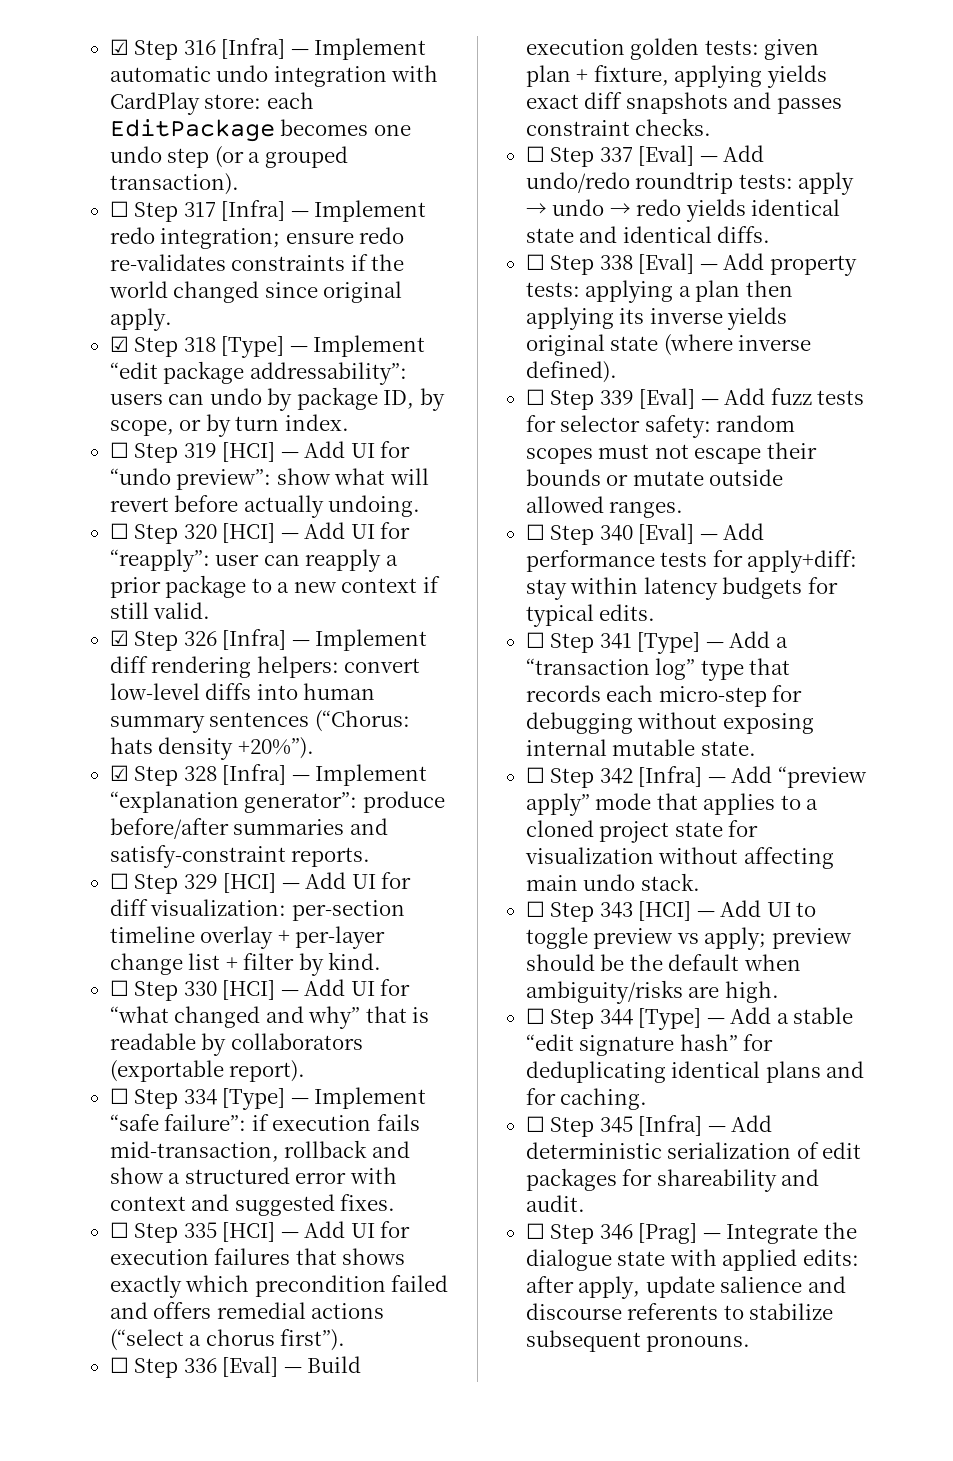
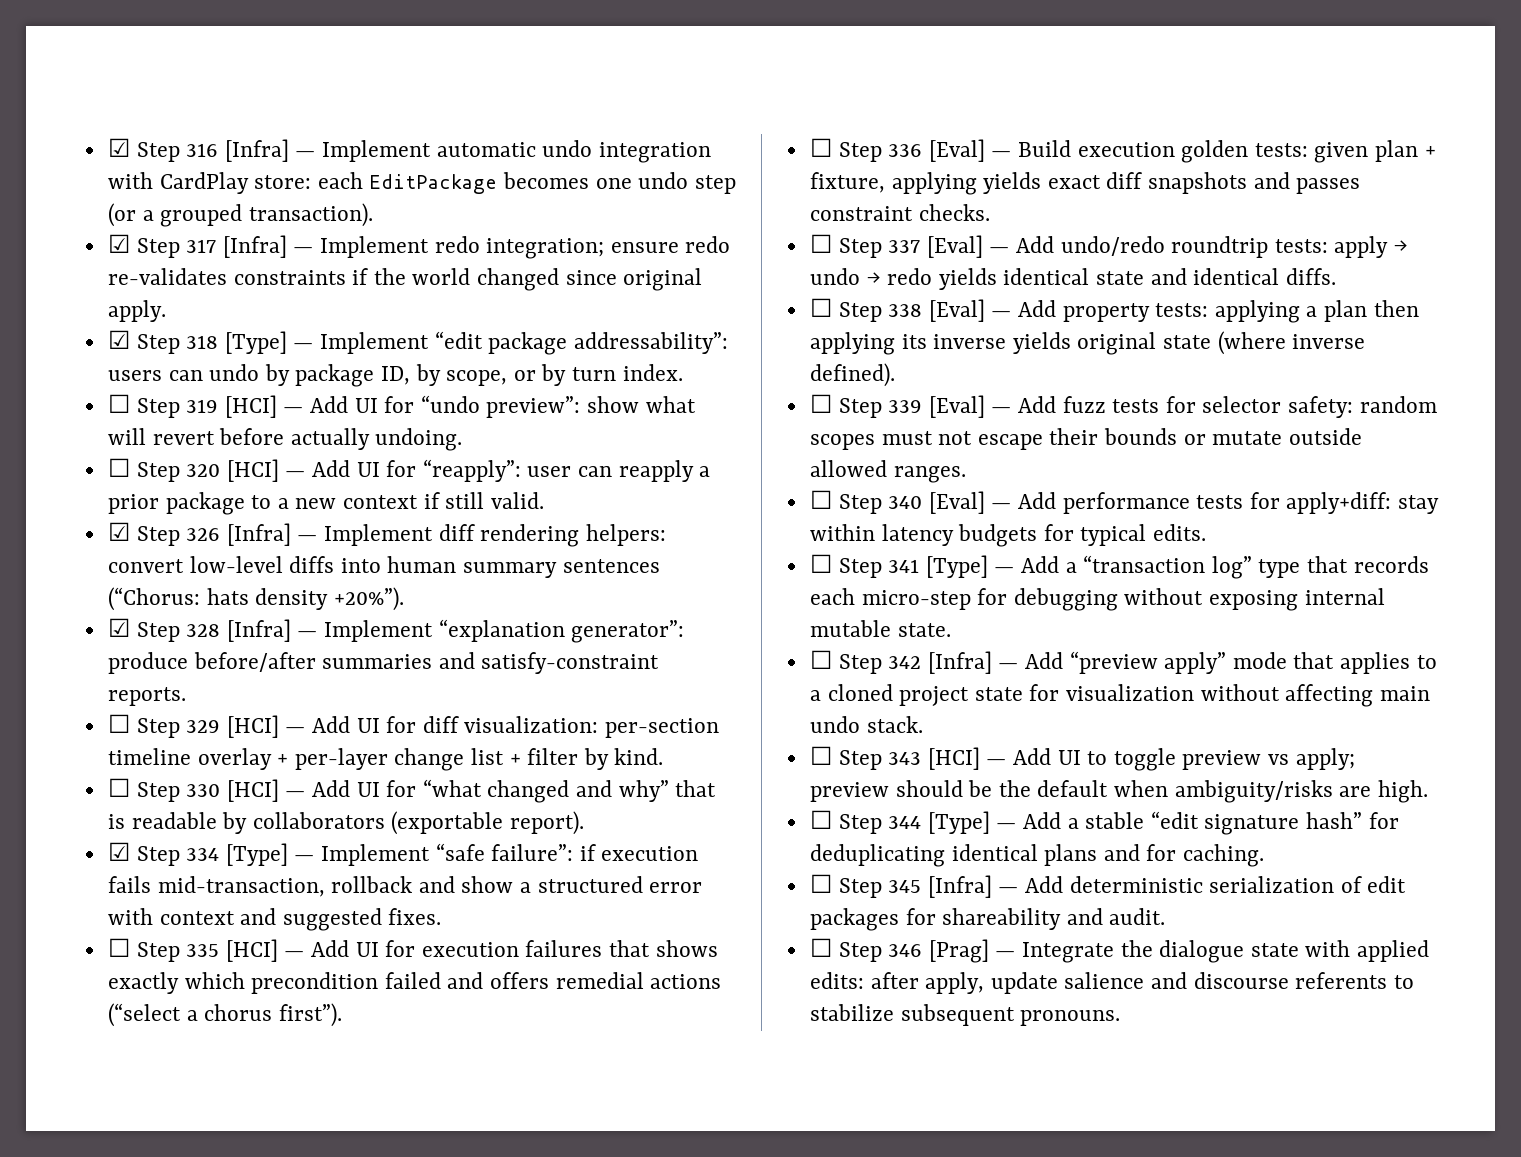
- ☐ Step 317 [Infra] — Implement redo integration; ensure redo re-validates constraints if the world changed since original apply.
+ ☑ Step 317 [Infra] — Implement redo integration; ensure redo re-validates constraints if the world changed since original apply.
- ☐ Step 334 [Type] — Implement “safe failure”: if execution fails mid-transaction, rollback and show a structured error with context and suggested fixes.
+ ☑ Step 334 [Type] — Implement “safe failure”: if execution fails mid-transaction, rollback and show a structured error with context and suggested fixes.

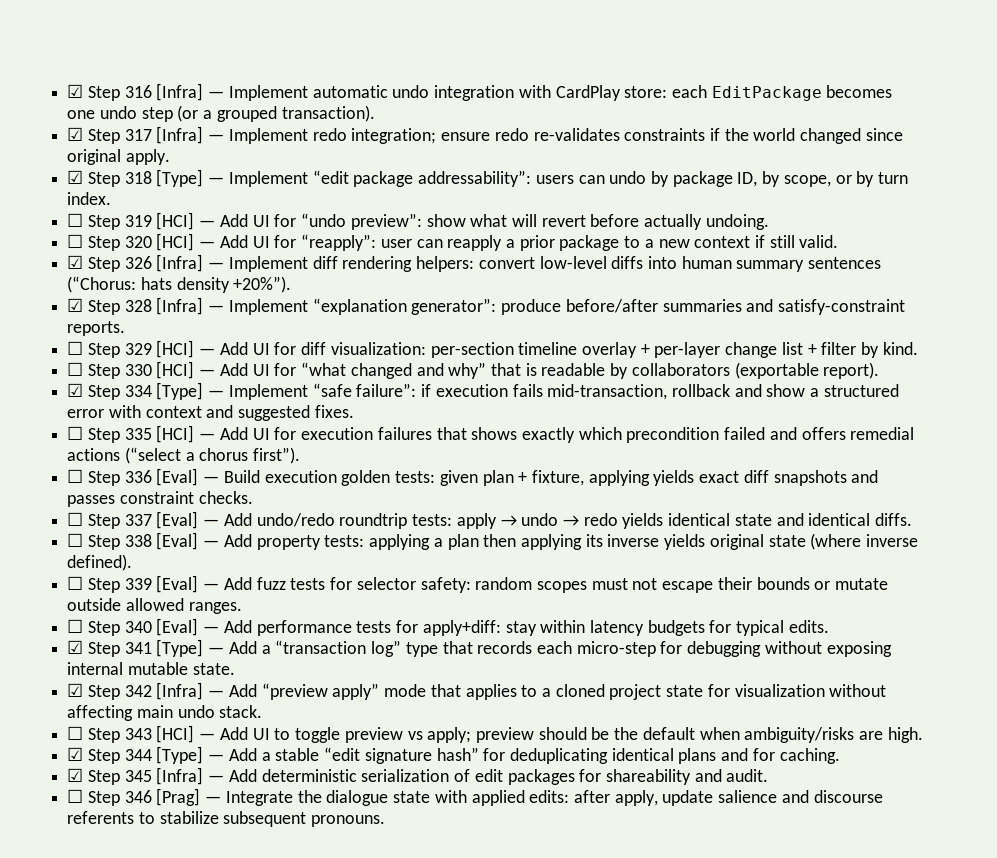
- ☐ Step 341 [Type] — Add a “transaction log” type that records each micro-step for debugging without exposing internal mutable state.
+ ☑ Step 341 [Type] — Add a “transaction log” type that records each micro-step for debugging without exposing internal mutable state.
- ☐ Step 342 [Infra] — Add “preview apply” mode that applies to a cloned project state for visualization without affecting main undo stack.
+ ☑ Step 342 [Infra] — Add “preview apply” mode that applies to a cloned project state for visualization without affecting main undo stack.
- ☐ Step 344 [Type] — Add a stable “edit signature hash” for deduplicating identical plans and for caching.
+ ☑ Step 344 [Type] — Add a stable “edit signature hash” for deduplicating identical plans and for caching.
- ☐ Step 345 [Infra] — Add deterministic serialization of edit packages for shareability and audit.
+ ☑ Step 345 [Infra] — Add deterministic serialization of edit packages for shareability and audit.

